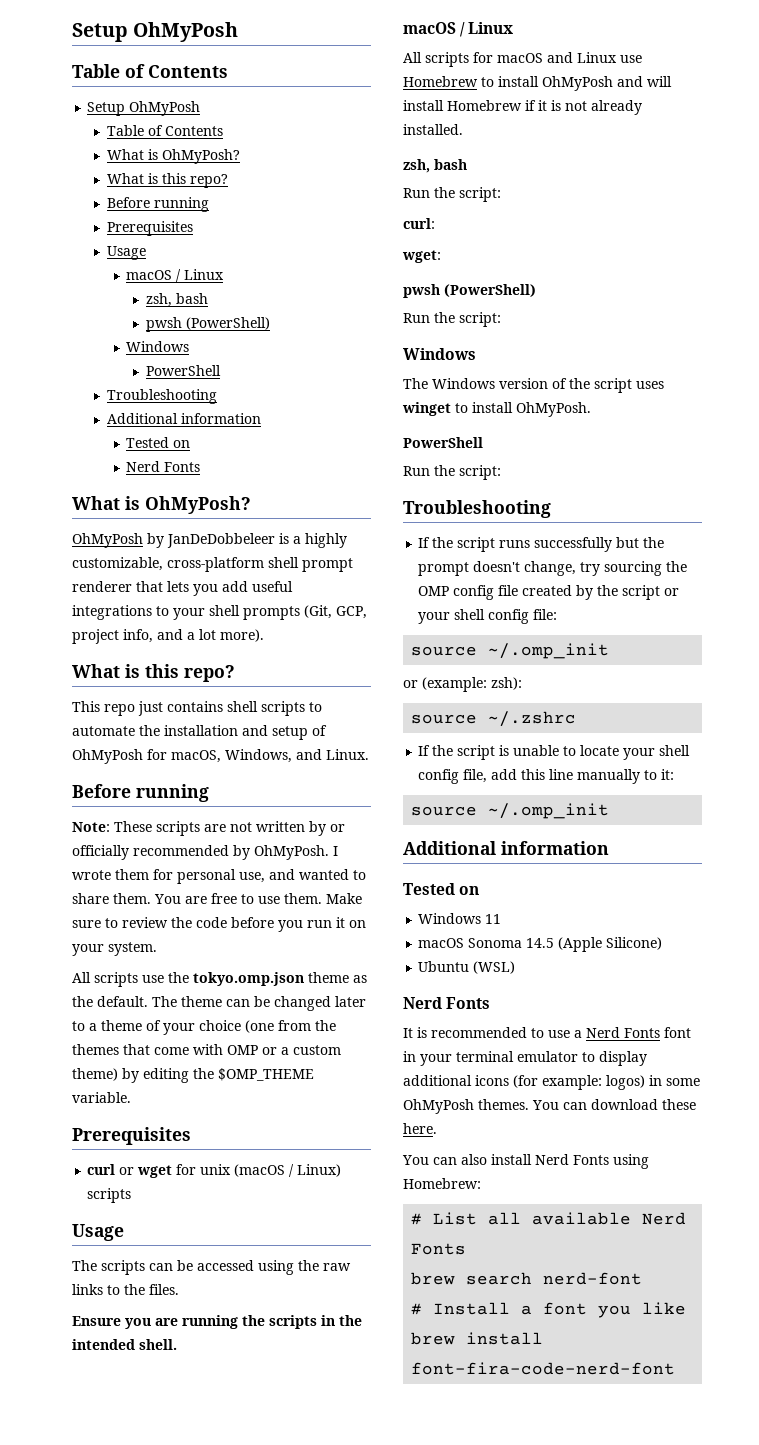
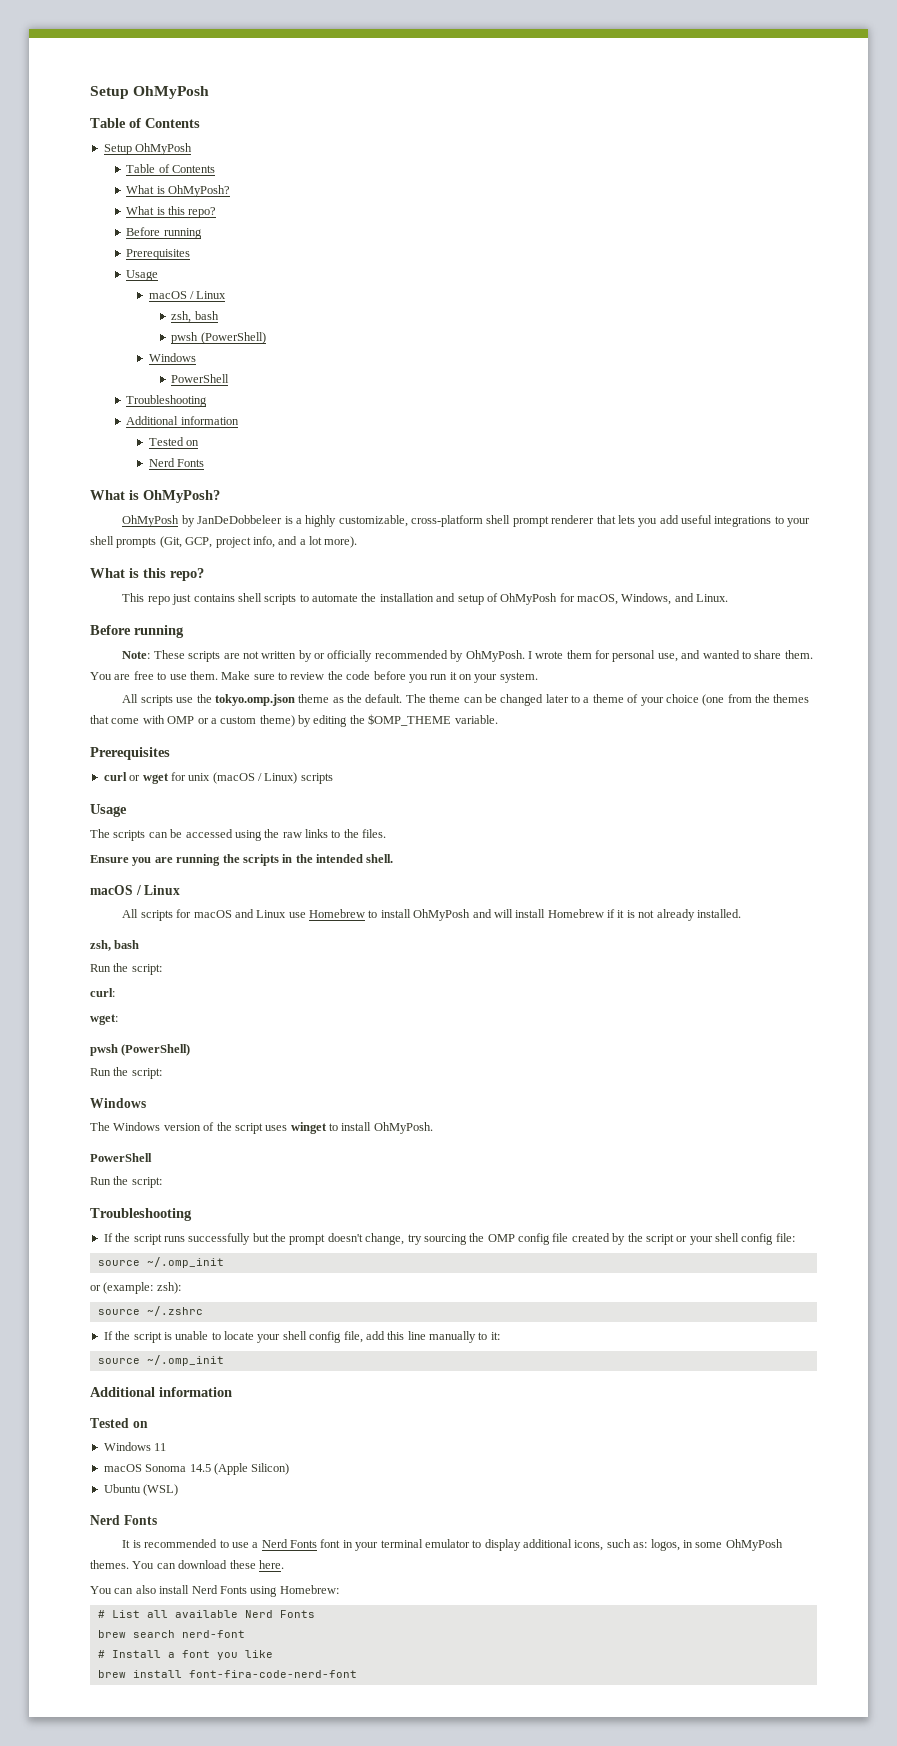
- macOS Sonoma 14.5 (Apple Silicone)
+ macOS Sonoma 14.5 (Apple Silicon)
- It is recommended to use a Nerd Fonts font in your terminal emulator to display additional icons (for example: logos) in some OhMyPosh themes.
+ It is recommended to use a Nerd Fonts font in your terminal emulator to display additional icons, such as: logos, in some OhMyPosh themes.

